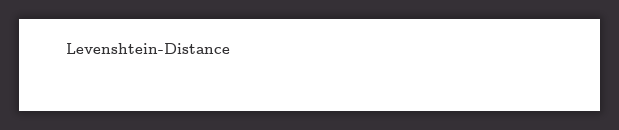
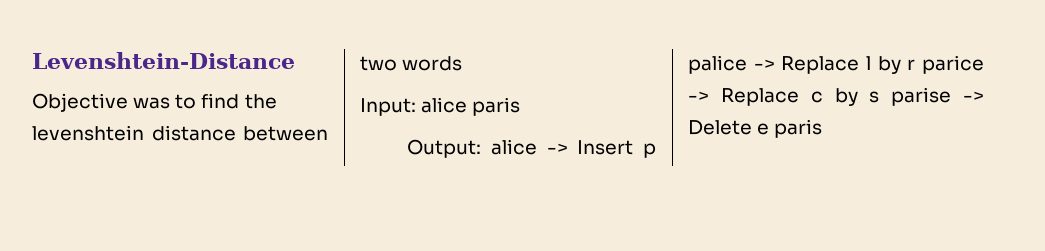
+ Objective was to find the levenshtein distance between two words
+ Input: alice paris
+ Output: alice -> Insert p palice -> Replace l by r parice -> Replace c by s parise -> Delete e paris

